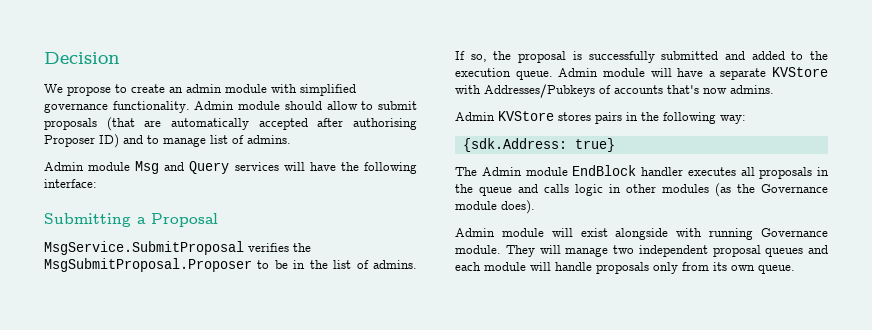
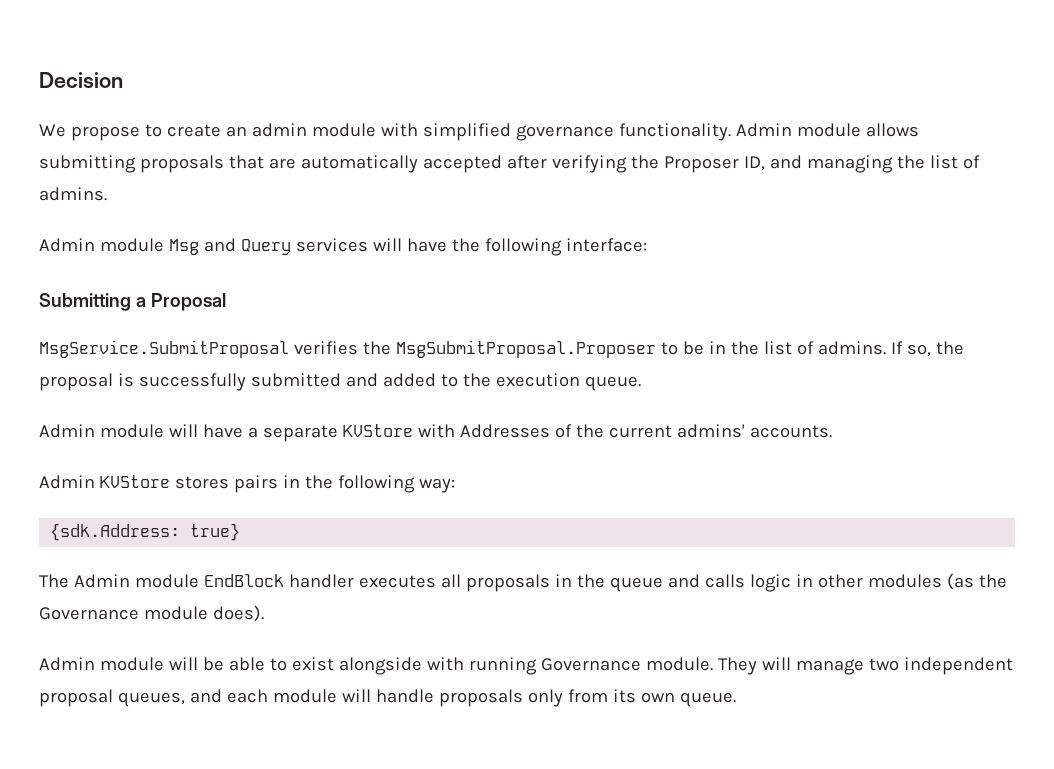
- Admin module should allow to submit proposals (that are automatically accepted after authorising Proposer ID) and to manage list of admins.
+ Admin module allows submitting proposals that are automatically accepted after verifying the Proposer ID, and managing the list of admins.
- If so, the proposal is successfully submitted and added to the execution queue. Admin module will have a separate KVStore with Addresses/Pubkeys of accounts that's now admins.
+ If so, the proposal is successfully submitted and added to the execution queue.
+ Admin module will have a separate KVStore with Addresses of the current admins' accounts.
- Admin module will exist alongside with running Governance module.
+ Admin module will be able to exist alongside with running Governance module.
- They will manage two independent proposal queues and each module will handle proposals only from its own queue.
+ They will manage two independent proposal queues, and each module will handle proposals only from its own queue.

